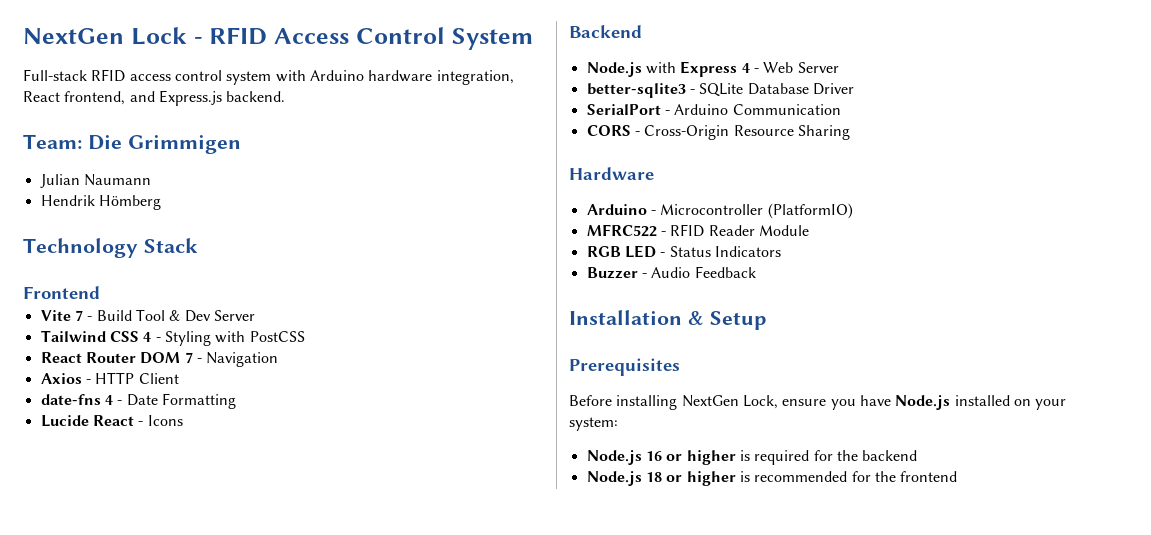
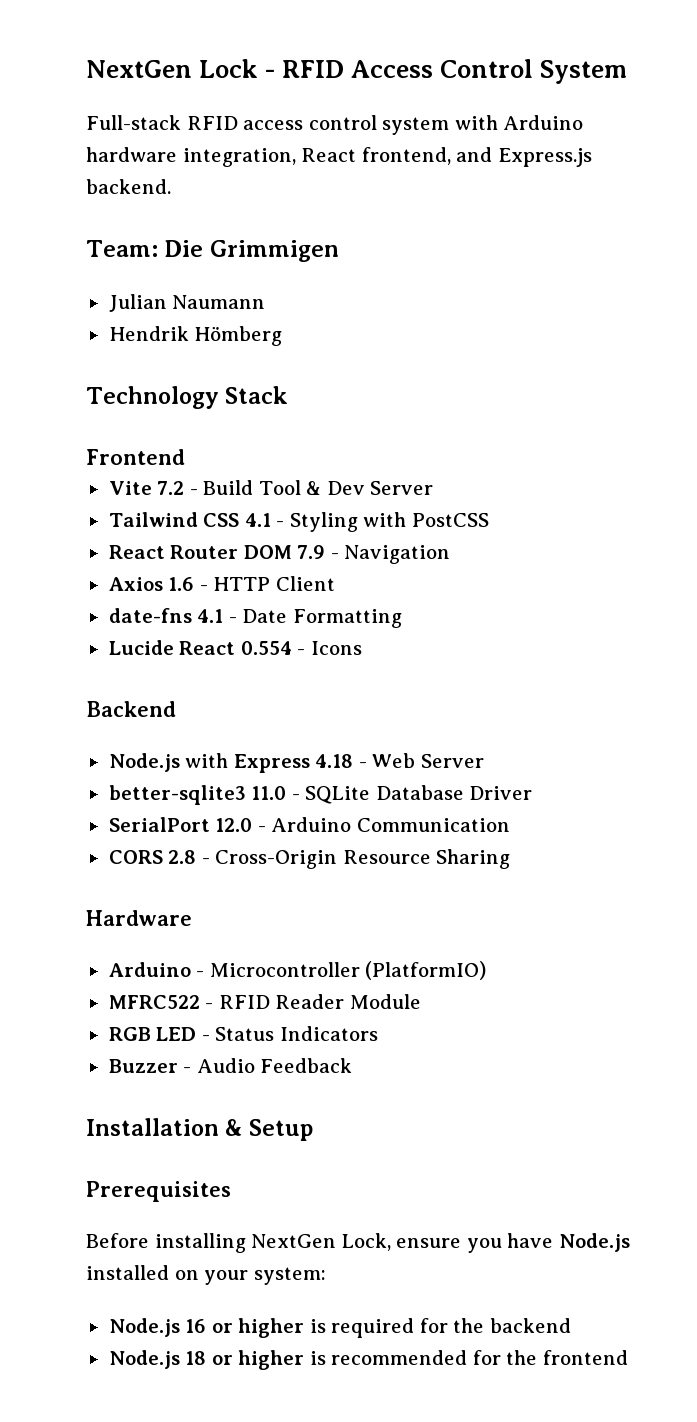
- Vite 7 - Build Tool & Dev Server
+ Vite 7.2 - Build Tool & Dev Server
- Tailwind CSS 4 - Styling with PostCSS
+ Tailwind CSS 4.1 - Styling with PostCSS
- React Router DOM 7 - Navigation
+ React Router DOM 7.9 - Navigation
- Axios - HTTP Client
+ Axios 1.6 - HTTP Client
- date-fns 4 - Date Formatting
+ date-fns 4.1 - Date Formatting
- Lucide React - Icons
+ Lucide React 0.554 - Icons
- Node.js with Express 4 - Web Server
+ Node.js with Express 4.18 - Web Server
- better-sqlite3 - SQLite Database Driver
+ better-sqlite3 11.0 - SQLite Database Driver
- SerialPort - Arduino Communication
+ SerialPort 12.0 - Arduino Communication
- CORS - Cross-Origin Resource Sharing
+ CORS 2.8 - Cross-Origin Resource Sharing

